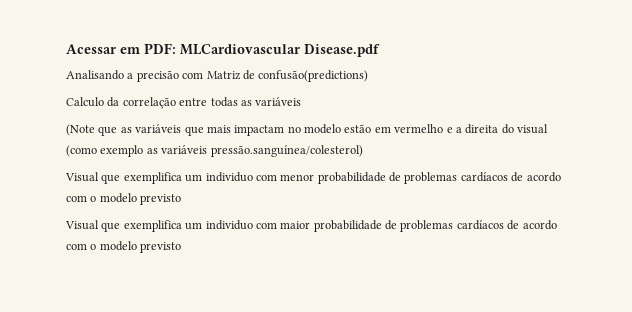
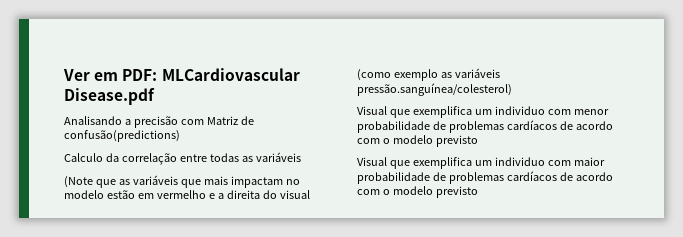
- Acessar em PDF: MLCardiovascular Disease.pdf
+ Ver em PDF: MLCardiovascular Disease.pdf

